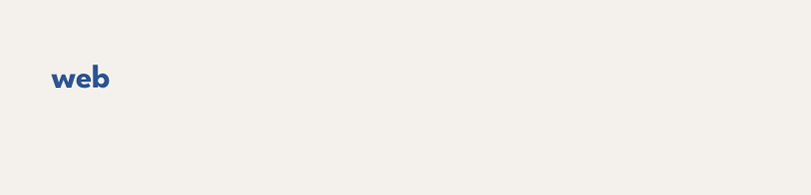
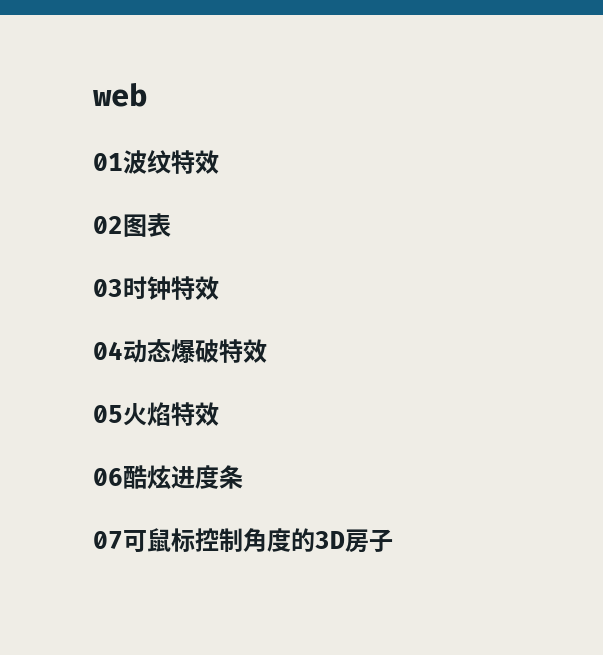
+ 01波纹特效
+ 02图表
+ 03时钟特效
+ 04动态爆破特效
+ 05火焰特效
+ 06酷炫进度条
+ 07可鼠标控制角度的3D房子

